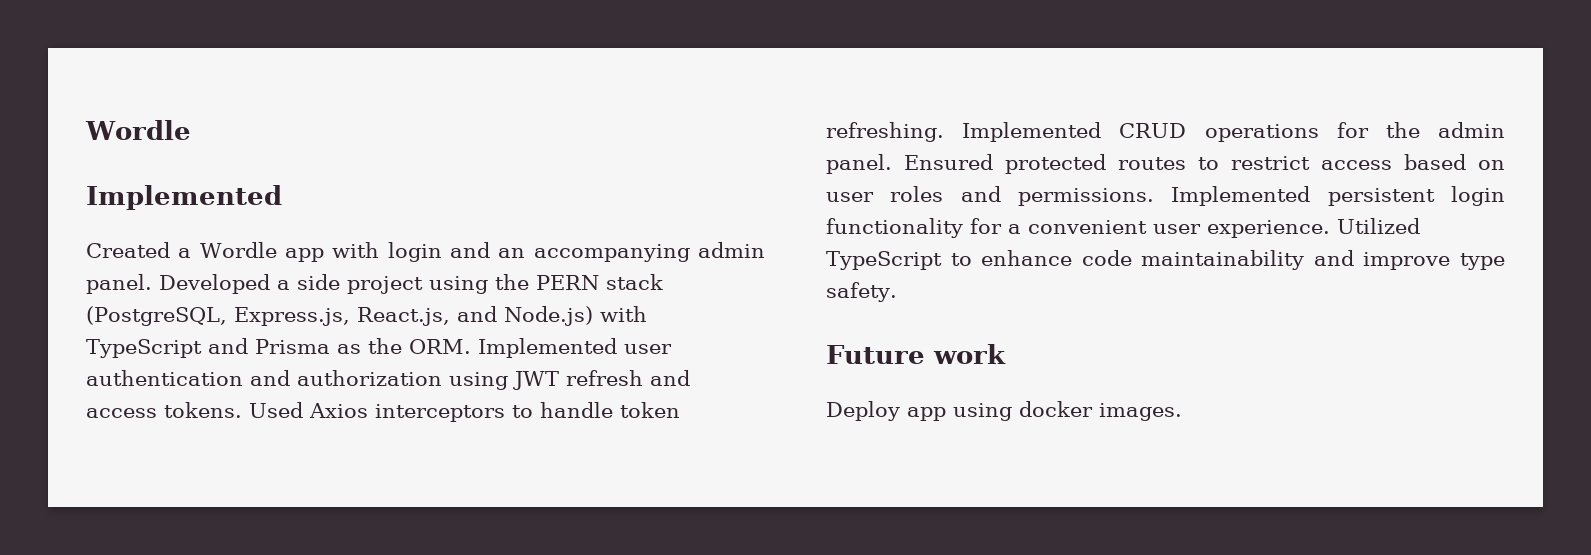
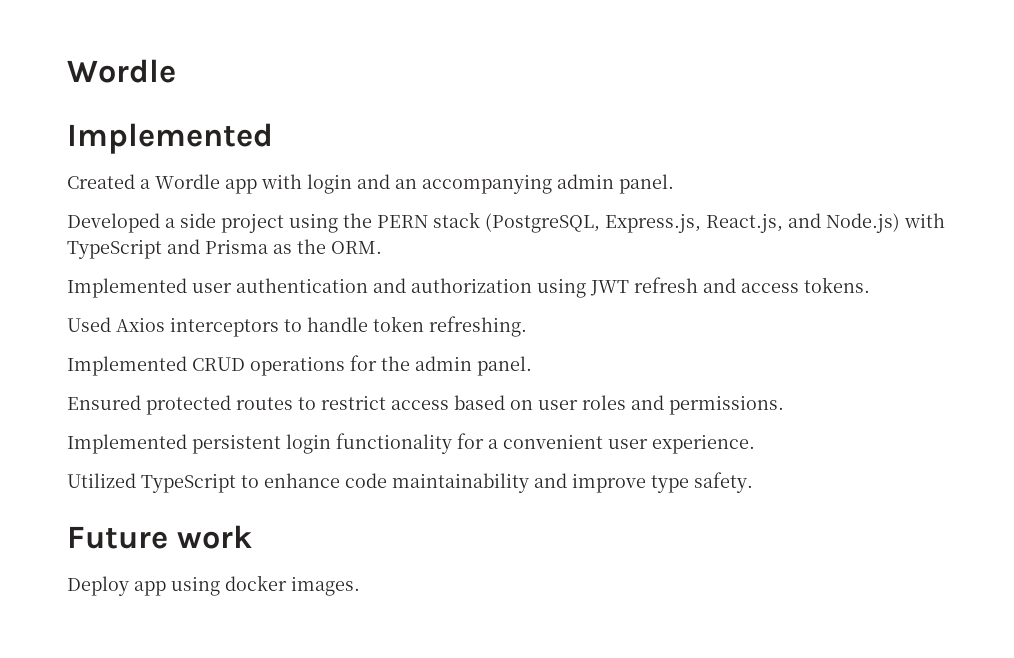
- Created a Wordle app with login and an accompanying admin panel. Developed a side project using the PERN stack (PostgreSQL, Express.js, React.js, and Node.js) with TypeScript and Prisma as the ORM. Implemented user authentication and authorization using JWT refresh and access tokens. Used Axios interceptors to handle token refreshing. Implemented CRUD operations for the admin panel. Ensured protected routes to restrict access based on user roles and permissions. Implemented persistent login functionality for a convenient user experience. Utilized TypeScript to enhance code maintainability and improve type safety.
+ Created a Wordle app with login and an accompanying admin panel.
+ Developed a side project using the PERN stack (PostgreSQL, Express.js, React.js, and Node.js) with TypeScript and Prisma as the ORM.
+ Implemented user authentication and authorization using JWT refresh and access tokens.
+ Used Axios interceptors to handle token refreshing.
+ Implemented CRUD operations for the admin panel.
+ Ensured protected routes to restrict access based on user roles and permissions.
+ Implemented persistent login functionality for a convenient user experience.
+ Utilized TypeScript to enhance code maintainability and improve type safety.

